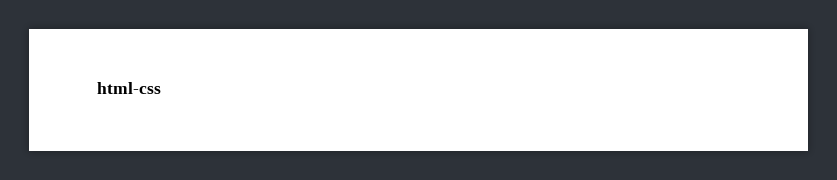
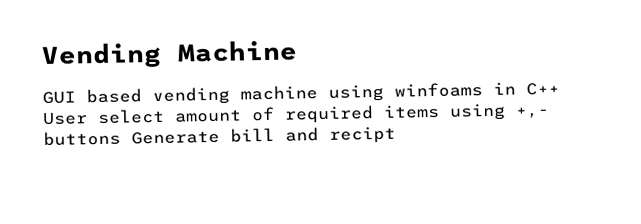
- html-css
+ Vending Machine
+ GUI based vending machine using winfoams in C++ User select amount of required items using +,- buttons Generate bill and recipt

